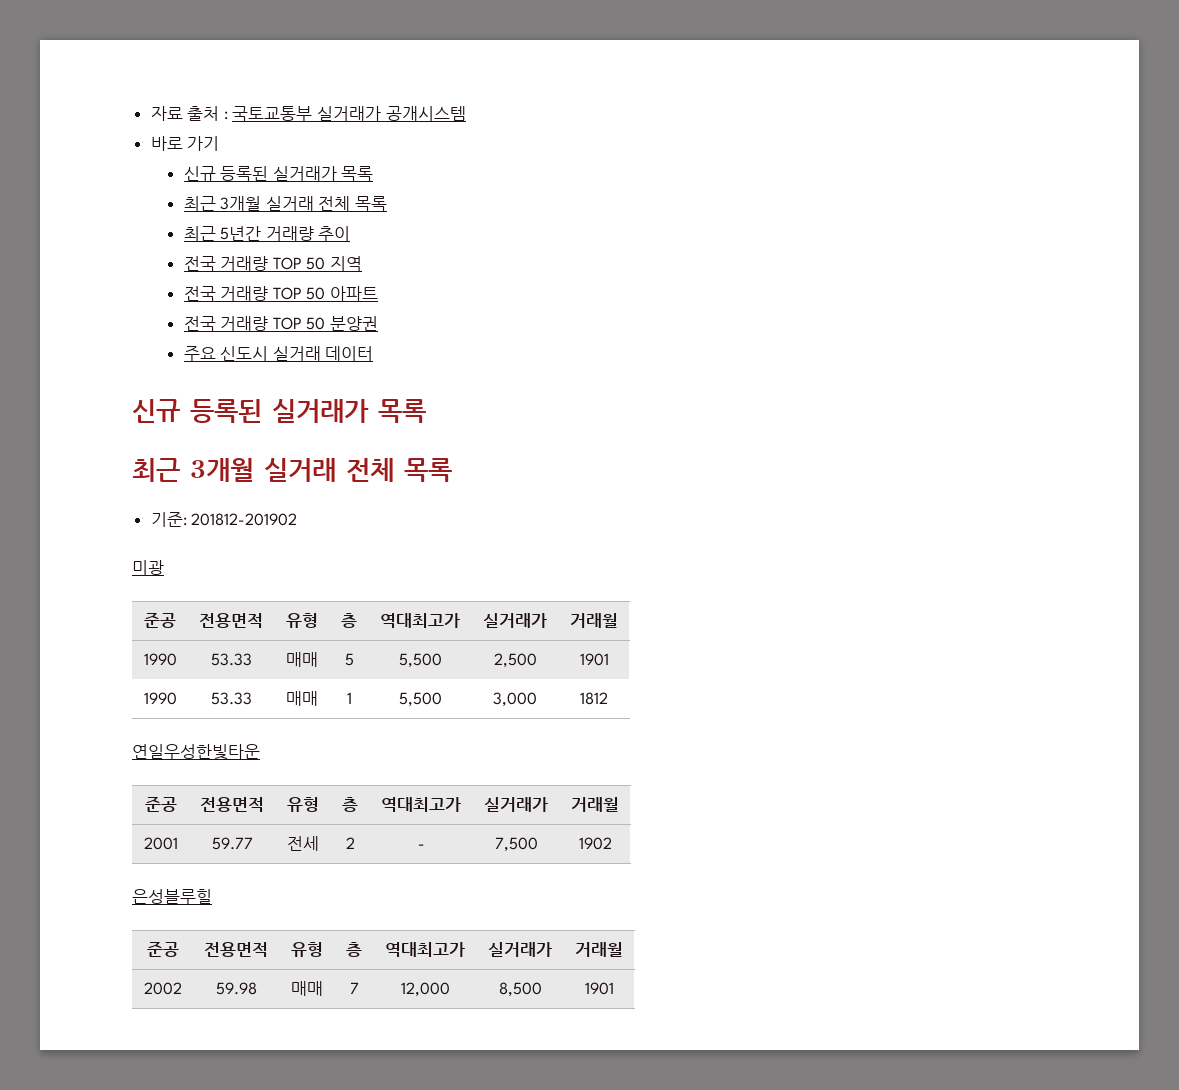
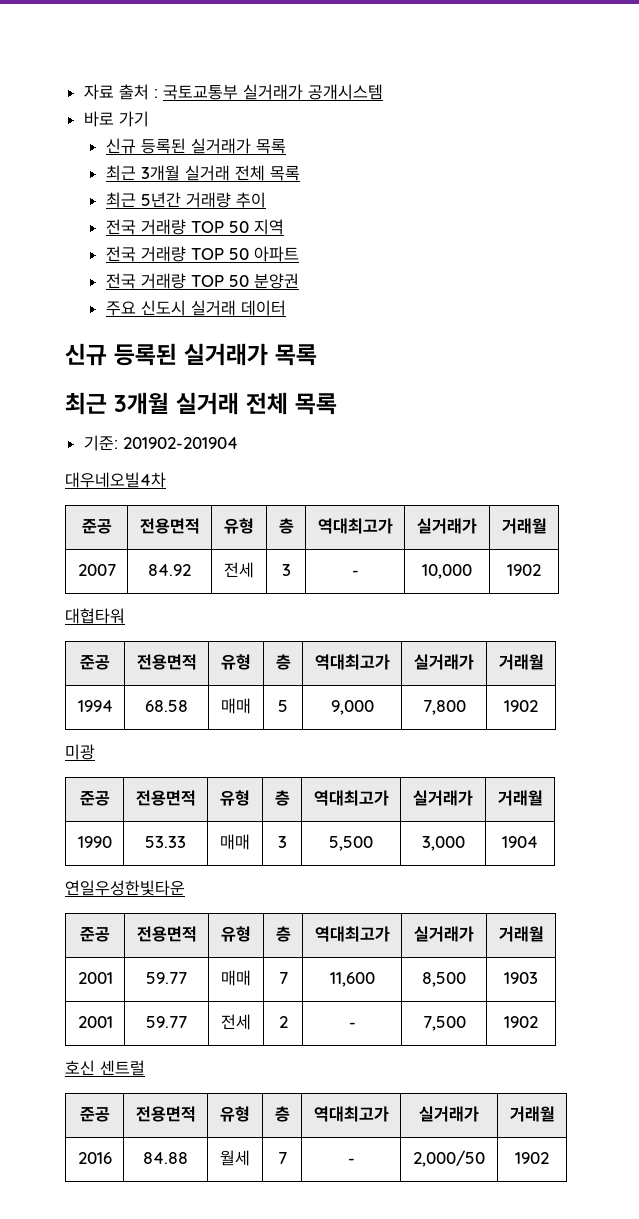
- 기준: 201812-201902
+ 기준: 201902-201904
+ 대우네오빌4차
+ 준공 | 전용면적 | 유형 | 층 | 역대최고가 | 실거래가 | 거래월
+ 2007 | 84.92 | 전세 | 3 | - | 10,000 | 1902
+ 대협타워
+ 준공 | 전용면적 | 유형 | 층 | 역대최고가 | 실거래가 | 거래월
+ 1994 | 68.58 | 매매 | 5 | 9,000 | 7,800 | 1902
- 1990 | 53.33 | 매매 | 5 | 5,500 | 2,500 | 1901
- 1990 | 53.33 | 매매 | 1 | 5,500 | 3,000 | 1812
+ 1990 | 53.33 | 매매 | 3 | 5,500 | 3,000 | 1904
+ 2001 | 59.77 | 매매 | 7 | 11,600 | 8,500 | 1903
- 은성블루힐
+ 호신 센트럴
  준공 | 전용면적 | 유형 | 층 | 역대최고가 | 실거래가 | 거래월
- 2002 | 59.98 | 매매 | 7 | 12,000 | 8,500 | 1901
+ 2016 | 84.88 | 월세 | 7 | - | 2,000/50 | 1902

